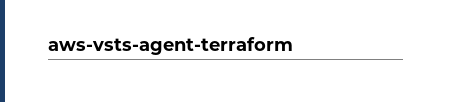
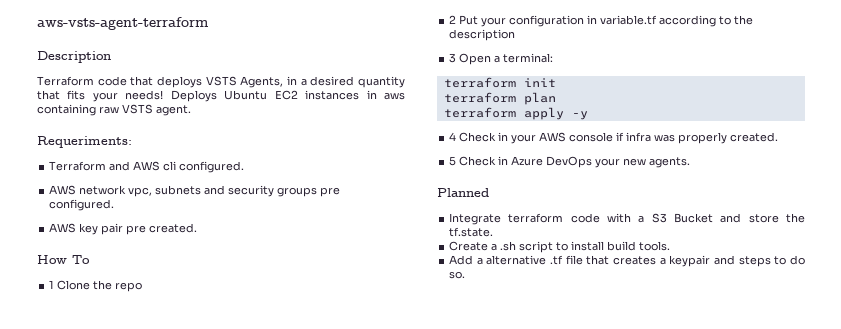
+ Description
+ Terraform code that deploys VSTS Agents, in a desired quantity that fits your needs! Deploys Ubuntu EC2 instances in aws containing raw VSTS agent.
+ Requeriments:
+ Terraform and AWS cli configured.
+ AWS network vpc, subnets and security groups pre configured.
+ AWS key pair pre created.
+ How To
+ 1 Clone the repo
+ 2 Put your configuration in variable.tf according to the description
+ 3 Open a terminal:
+ terraform init
+ terraform plan
+ terraform apply -y
+ 4 Check in your AWS console if infra was properly created.
+ 5 Check in Azure DevOps your new agents.
+ Planned
+ Integrate terraform code with a S3 Bucket and store the tf.state.
+ Create a .sh script to install build tools.
+ Add a alternative .tf file that creates a keypair and steps to do so.

